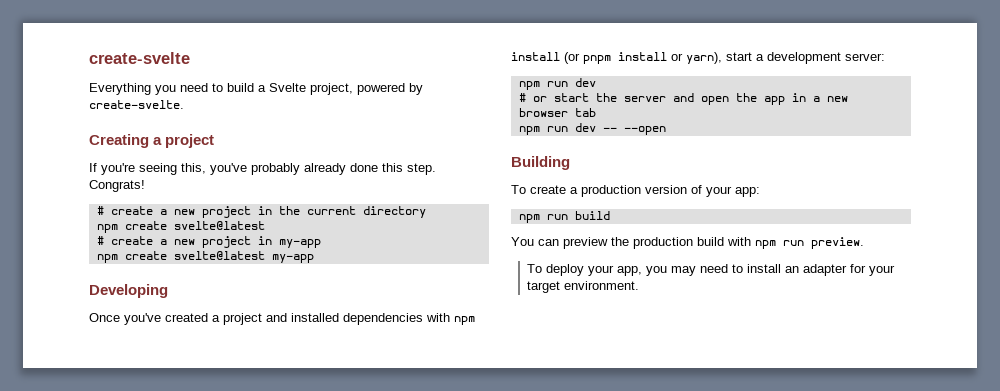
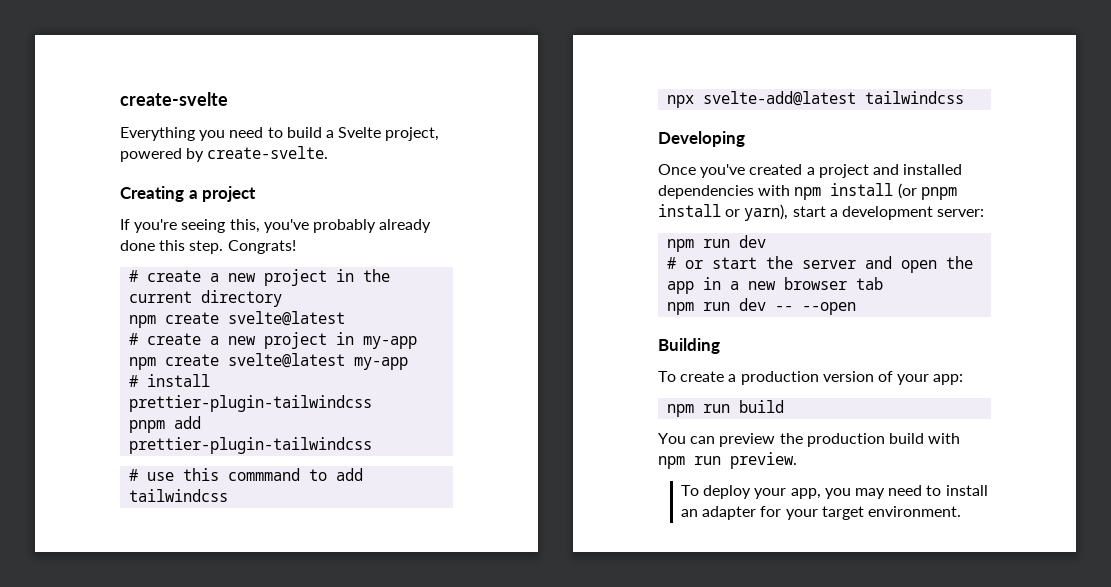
+ # install prettier-plugin-tailwindcss
+ pnpm add prettier-plugin-tailwindcss
+ # use this commmand to add tailwindcss
+ npx svelte-add@latest tailwindcss

